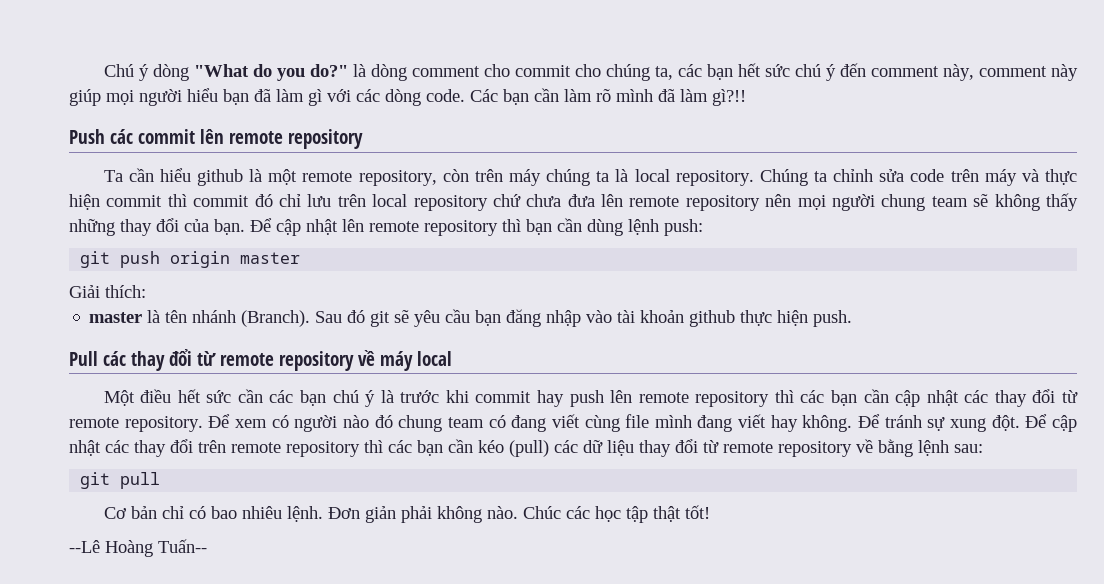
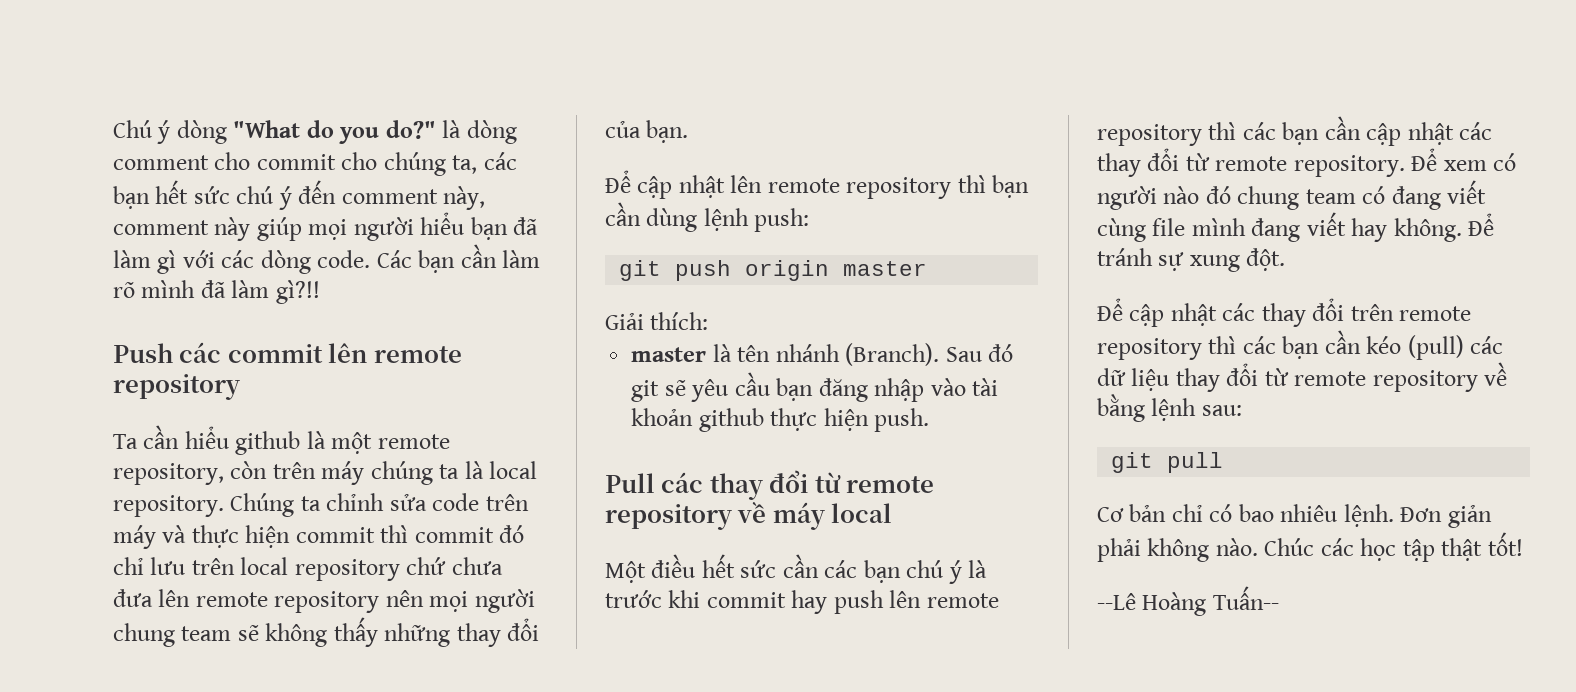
- Chúng ta chỉnh sửa code trên máy và thực hiện commit thì commit đó chỉ lưu trên local repository chứ chưa đưa lên remote repository nên mọi người chung team sẽ không thấy những thay đổi của bạn. Để cập nhật lên remote repository thì bạn cần dùng lệnh push:
+ Chúng ta chỉnh sửa code trên máy và thực hiện commit thì commit đó chỉ lưu trên local repository chứ chưa đưa lên remote repository nên mọi người chung team sẽ không thấy những thay đổi của bạn.
+ Để cập nhật lên remote repository thì bạn cần dùng lệnh push:
- Để tránh sự xung đột. Để cập nhật các thay đổi trên remote repository thì các bạn cần kéo (pull) các dữ liệu thay đổi từ remote repository về bằng lệnh sau:
+ Để tránh sự xung đột.
+ Để cập nhật các thay đổi trên remote repository thì các bạn cần kéo (pull) các dữ liệu thay đổi từ remote repository về bằng lệnh sau:

